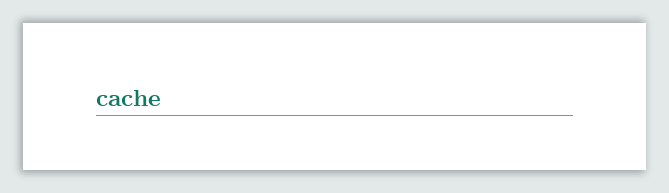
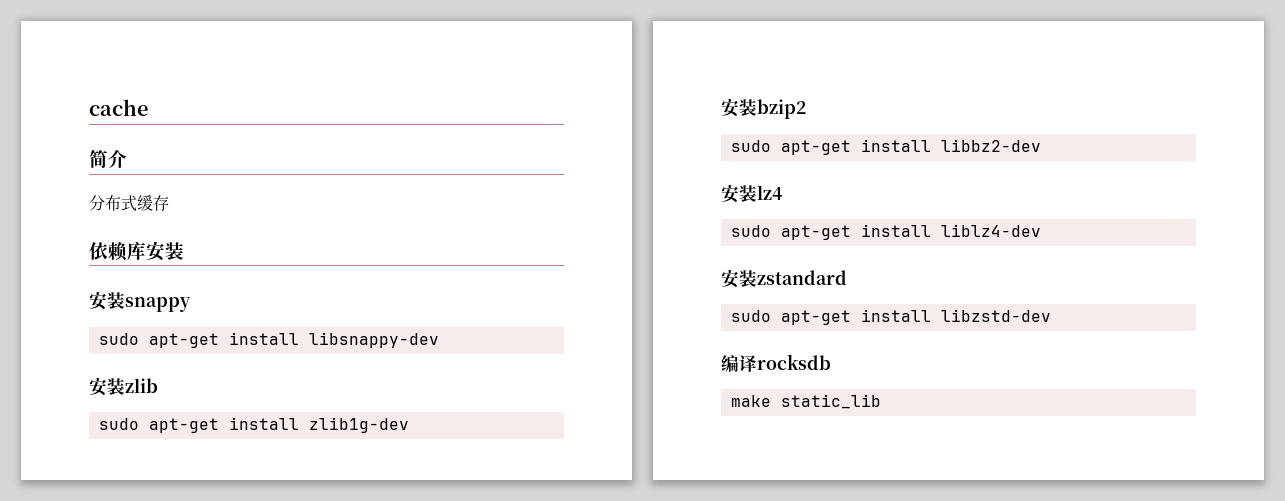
+ 简介
+ 分布式缓存
+ 依赖库安装
+ 安装snappy
+ sudo apt-get install libsnappy-dev
+ 安装zlib
+ sudo apt-get install zlib1g-dev
+ 安装bzip2
+ sudo apt-get install libbz2-dev
+ 安装lz4
+ sudo apt-get install liblz4-dev
+ 安装zstandard
+ sudo apt-get install libzstd-dev
+ 编译rocksdb
+ make static_lib

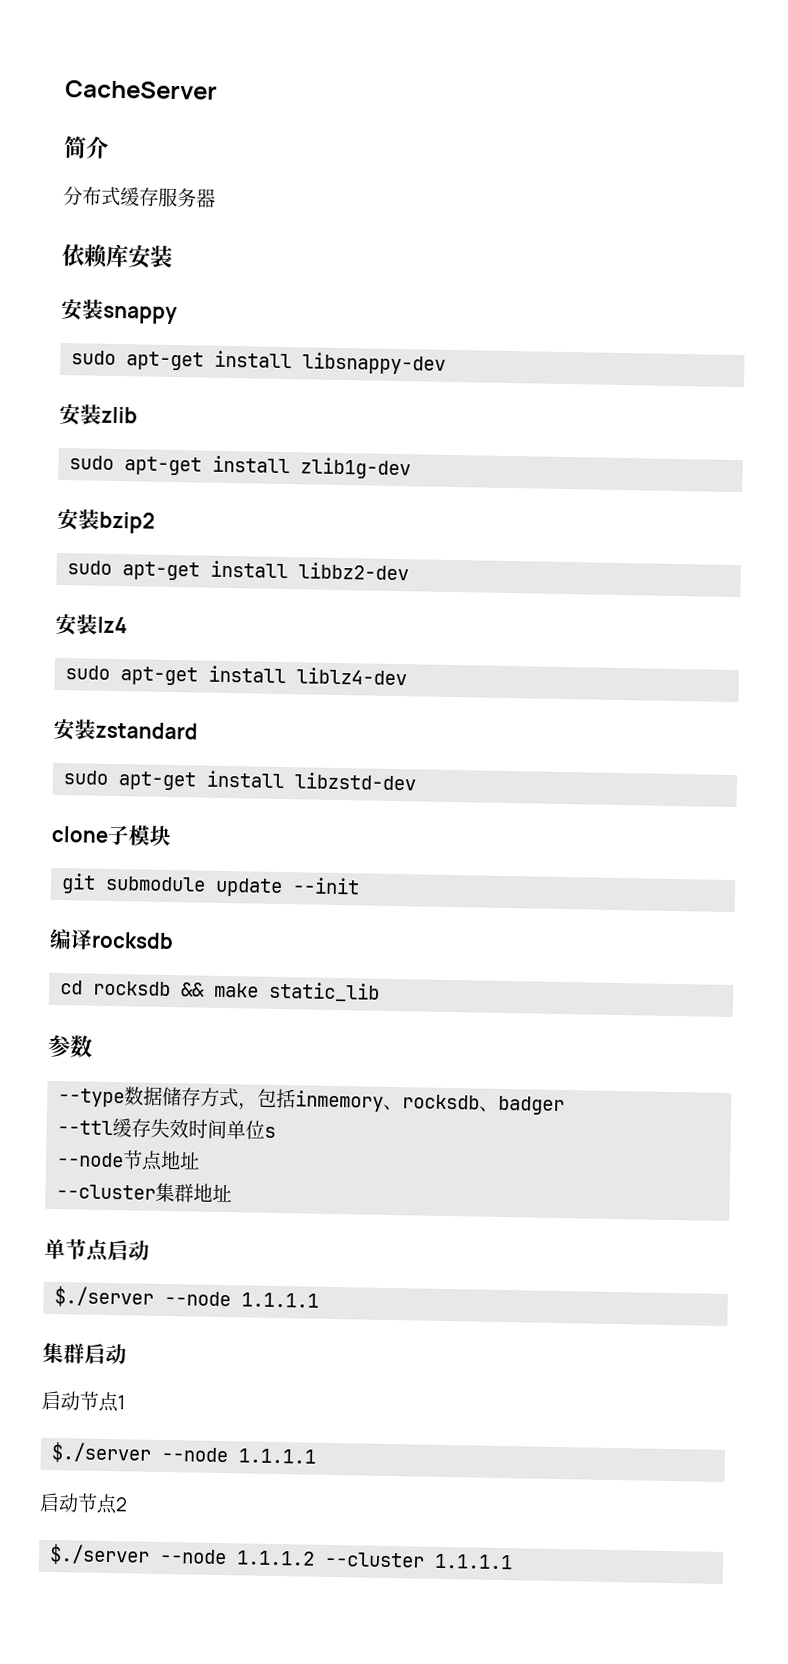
- cache
+ CacheServer
- 分布式缓存
+ 分布式缓存服务器
+ clone子模块
+ git submodule update --init
- make static_lib
+ cd rocksdb && make static_lib
+ 参数
+ --type数据储存方式，包括inmemory、rocksdb、badger
+ --ttl缓存失效时间单位s
+ --node节点地址
+ --cluster集群地址
+ 单节点启动
+ $./server --node 1.1.1.1
+ 集群启动
+ 启动节点1
+ $./server --node 1.1.1.1
+ 启动节点2
+ $./server --node 1.1.1.2 --cluster 1.1.1.1

